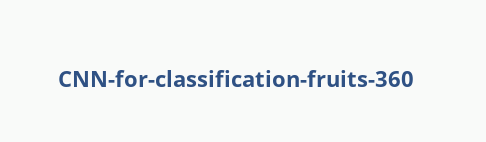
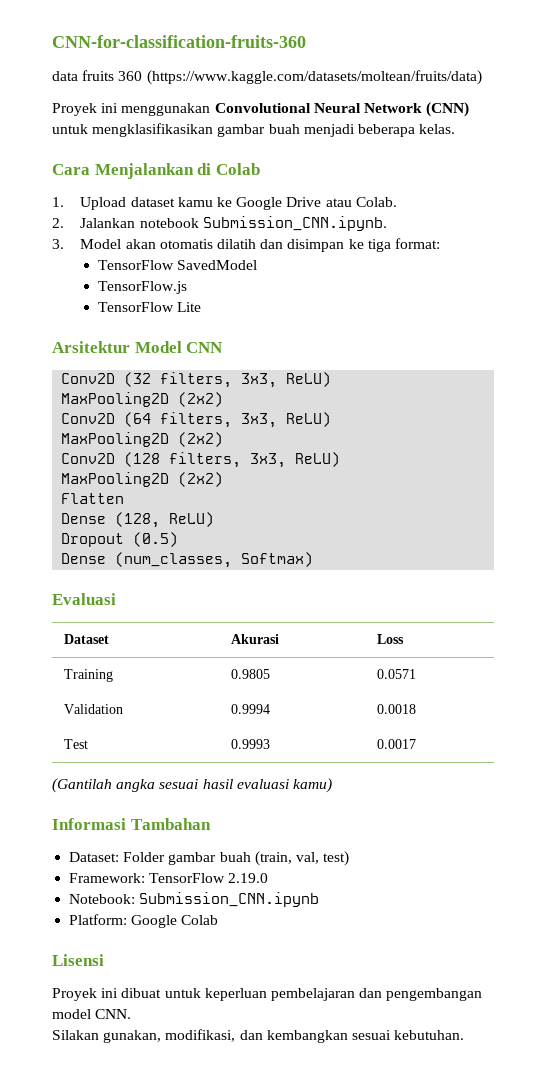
+ data fruits 360 (https://www.kaggle.com/datasets/moltean/fruits/data)
+ Proyek ini menggunakan Convolutional Neural Network (CNN) untuk mengklasifikasikan gambar buah menjadi beberapa kelas.
+ Cara Menjalankan di Colab
+ 1. Upload dataset kamu ke Google Drive atau Colab.
+ 2. Jalankan notebook Submission_CNN.ipynb.
+ 3. Model akan otomatis dilatih dan disimpan ke tiga format:
+ TensorFlow SavedModel
+ TensorFlow.js
+ TensorFlow Lite
+ Arsitektur Model CNN
+ Conv2D (32 filters, 3x3, ReLU)
+ MaxPooling2D (2x2)
+ Conv2D (64 filters, 3x3, ReLU)
+ MaxPooling2D (2x2)
+ Conv2D (128 filters, 3x3, ReLU)
+ MaxPooling2D (2x2)
+ Flatten
+ Dense (128, ReLU)
+ Dropout (0.5)
+ Dense (num_classes, Softmax)
+ Evaluasi
+ Dataset | Akurasi | Loss
+ Training | 0.9805 | 0.0571
+ Validation | 0.9994 | 0.0018
+ Test | 0.9993 | 0.0017
+ (Gantilah angka sesuai hasil evaluasi kamu)
+ Informasi Tambahan
+ Dataset: Folder gambar buah (train, val, test)
+ Framework: TensorFlow 2.19.0
+ Notebook: Submission_CNN.ipynb
+ Platform: Google Colab
+ Lisensi
+ Proyek ini dibuat untuk keperluan pembelajaran dan pengembangan model CNN.
+ Silakan gunakan, modifikasi, dan kembangkan sesuai kebutuhan.

